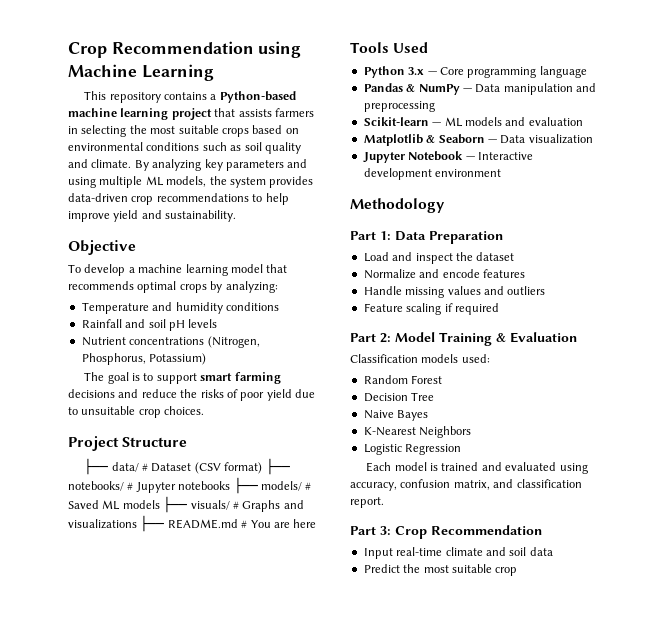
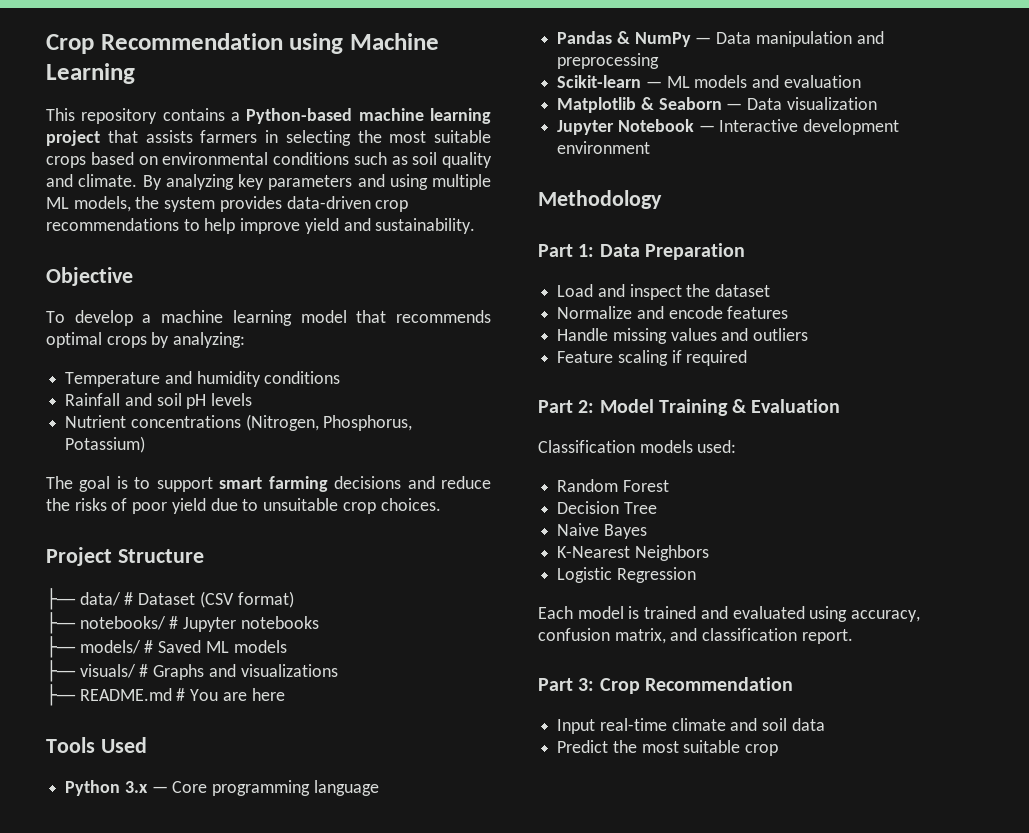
- ├── data/ # Dataset (CSV format) ├── notebooks/ # Jupyter notebooks ├── models/ # Saved ML models ├── visuals/ # Graphs and visualizations ├── README.md # You are here
+ ├── data/ # Dataset (CSV format)
+ ├── notebooks/ # Jupyter notebooks
+ ├── models/ # Saved ML models
+ ├── visuals/ # Graphs and visualizations
+ ├── README.md # You are here

